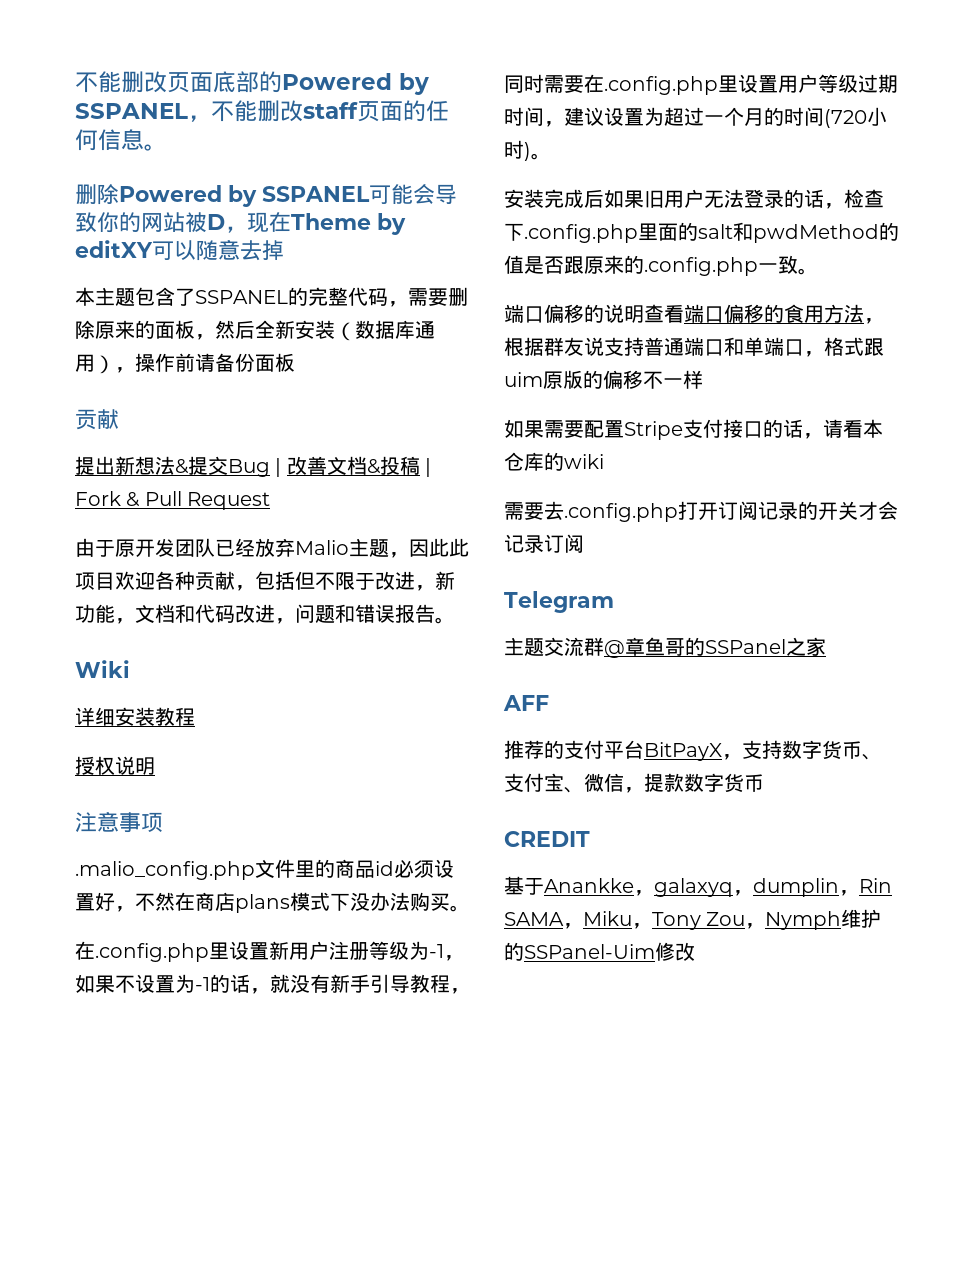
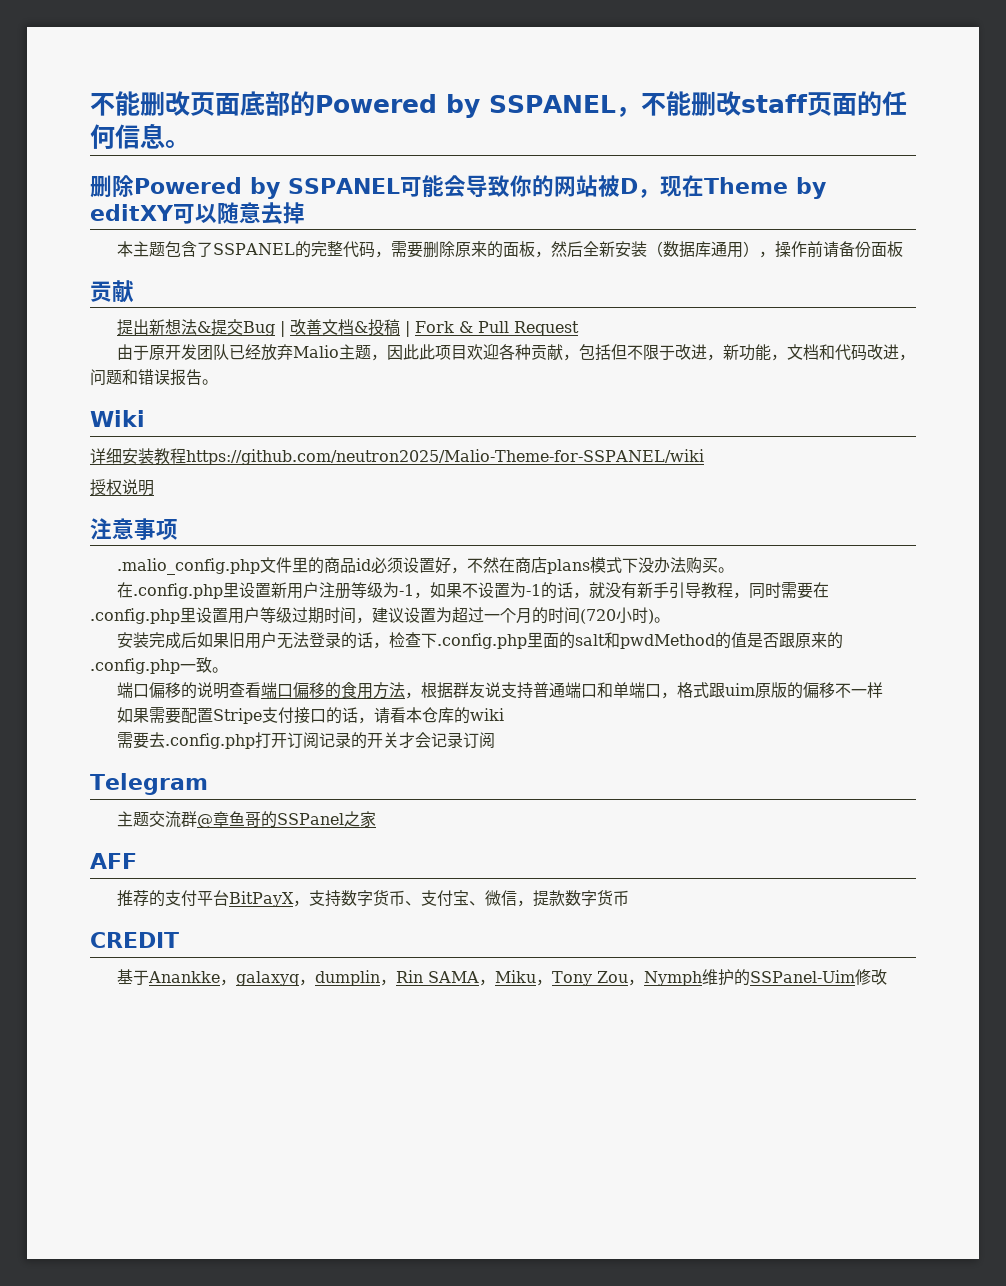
- 详细安装教程
+ 详细安装教程https://github.com/neutron2025/Malio-Theme-for-SSPANEL/wiki

